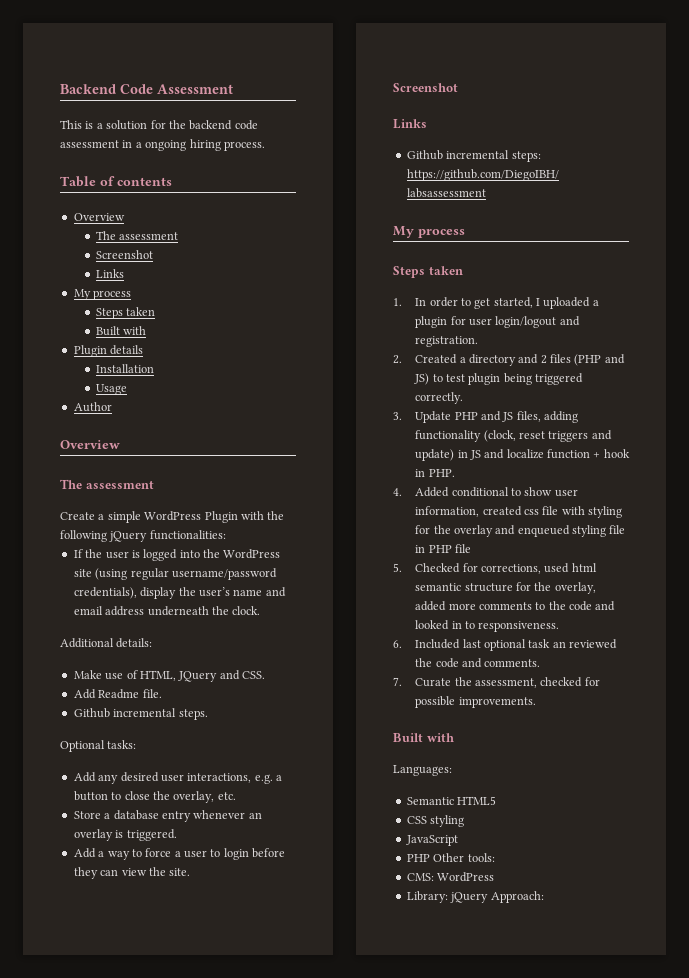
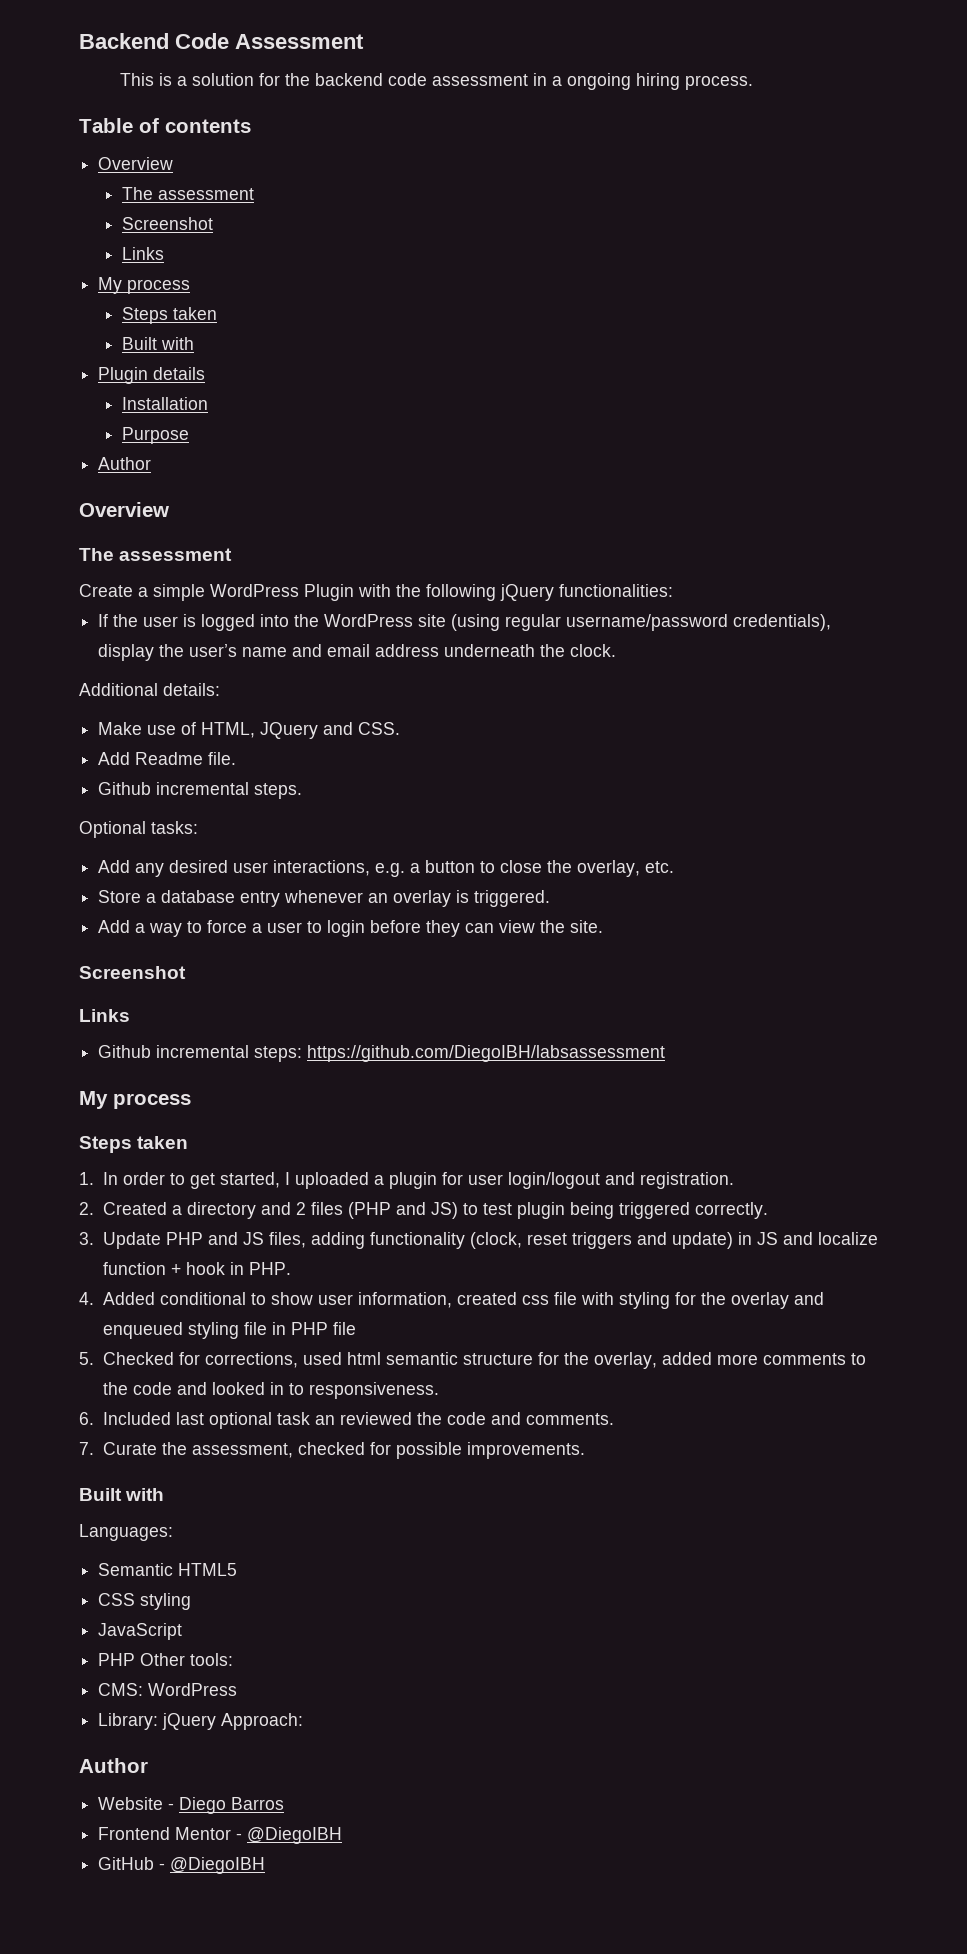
- Usage
+ Purpose
  Library: jQuery Approach:
+ Author
+ Website - Diego Barros
+ Frontend Mentor - @DiegoIBH
+ GitHub - @DiegoIBH

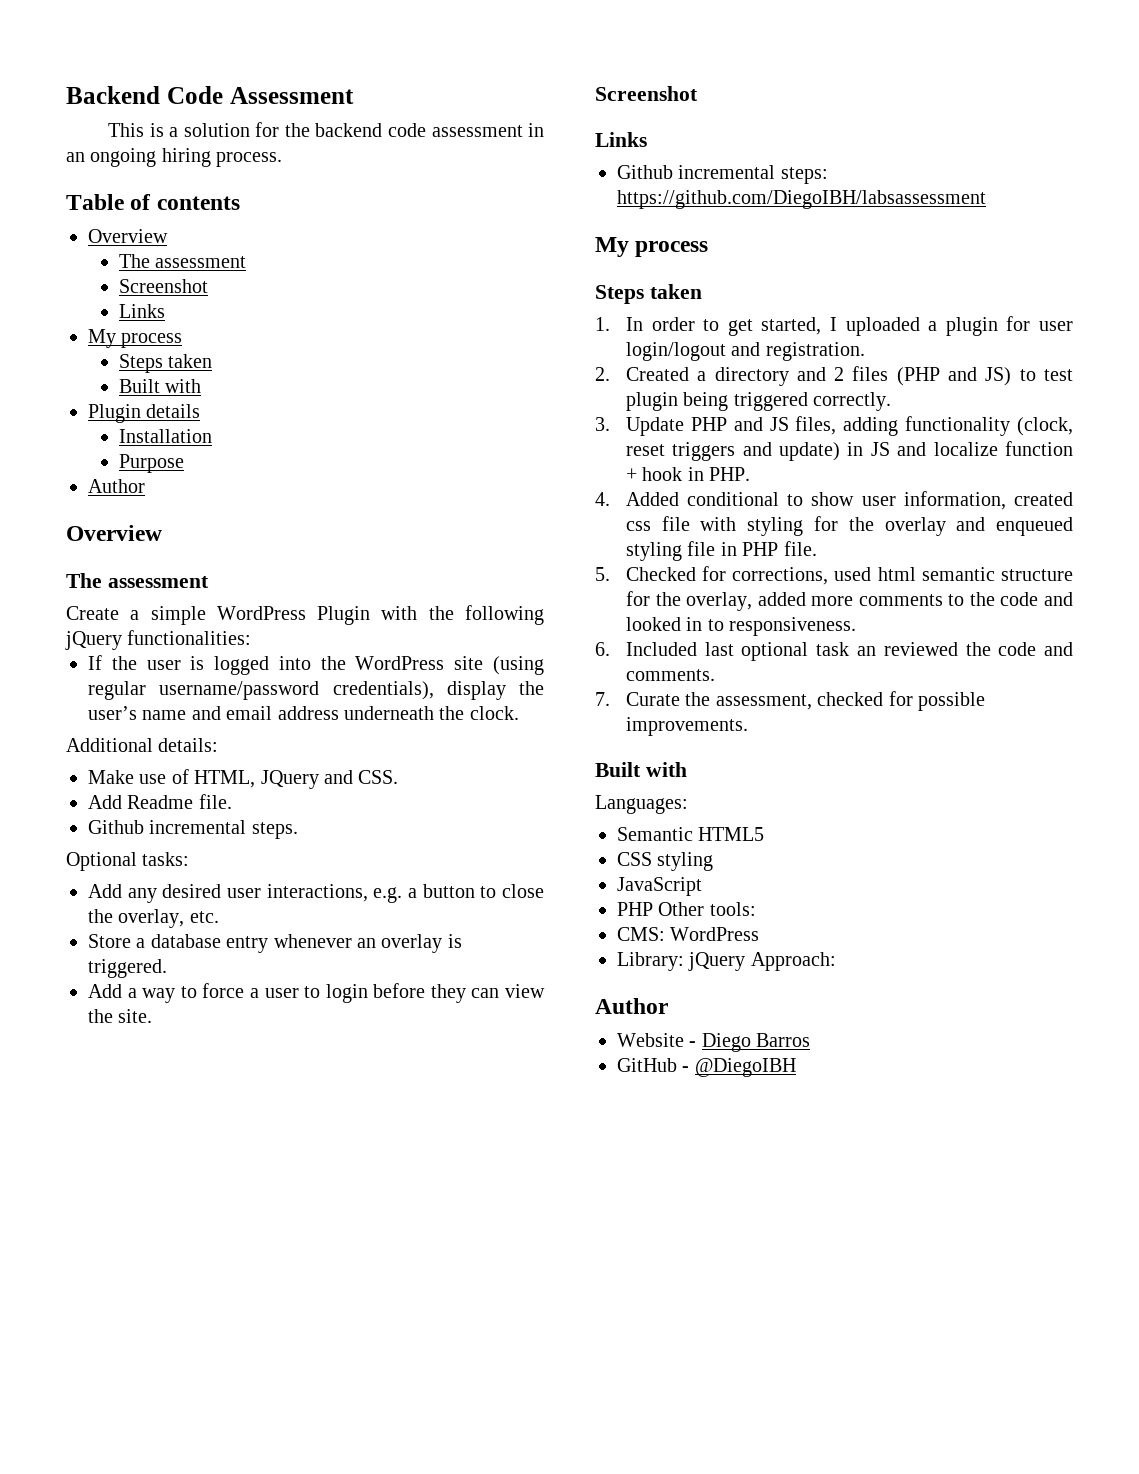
- This is a solution for the backend code assessment in a ongoing hiring process.
+ This is a solution for the backend code assessment in an ongoing hiring process.
- 4. Added conditional to show user information, created css file with styling for the overlay and enqueued styling file in PHP file
+ 4. Added conditional to show user information, created css file with styling for the overlay and enqueued styling file in PHP file.
- Frontend Mentor - @DiegoIBH

